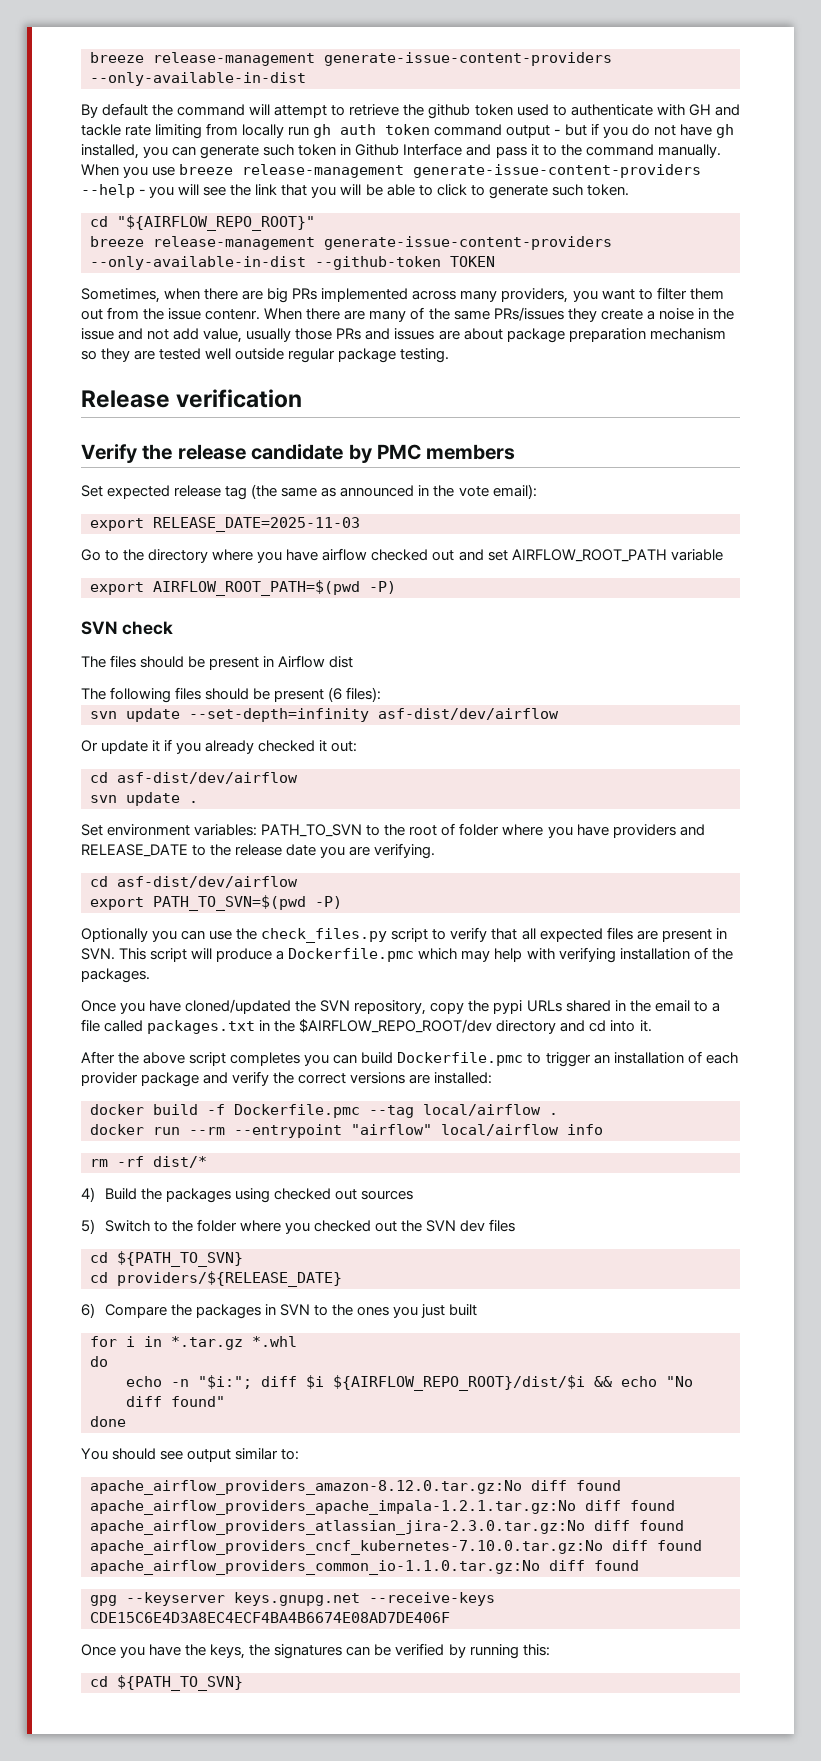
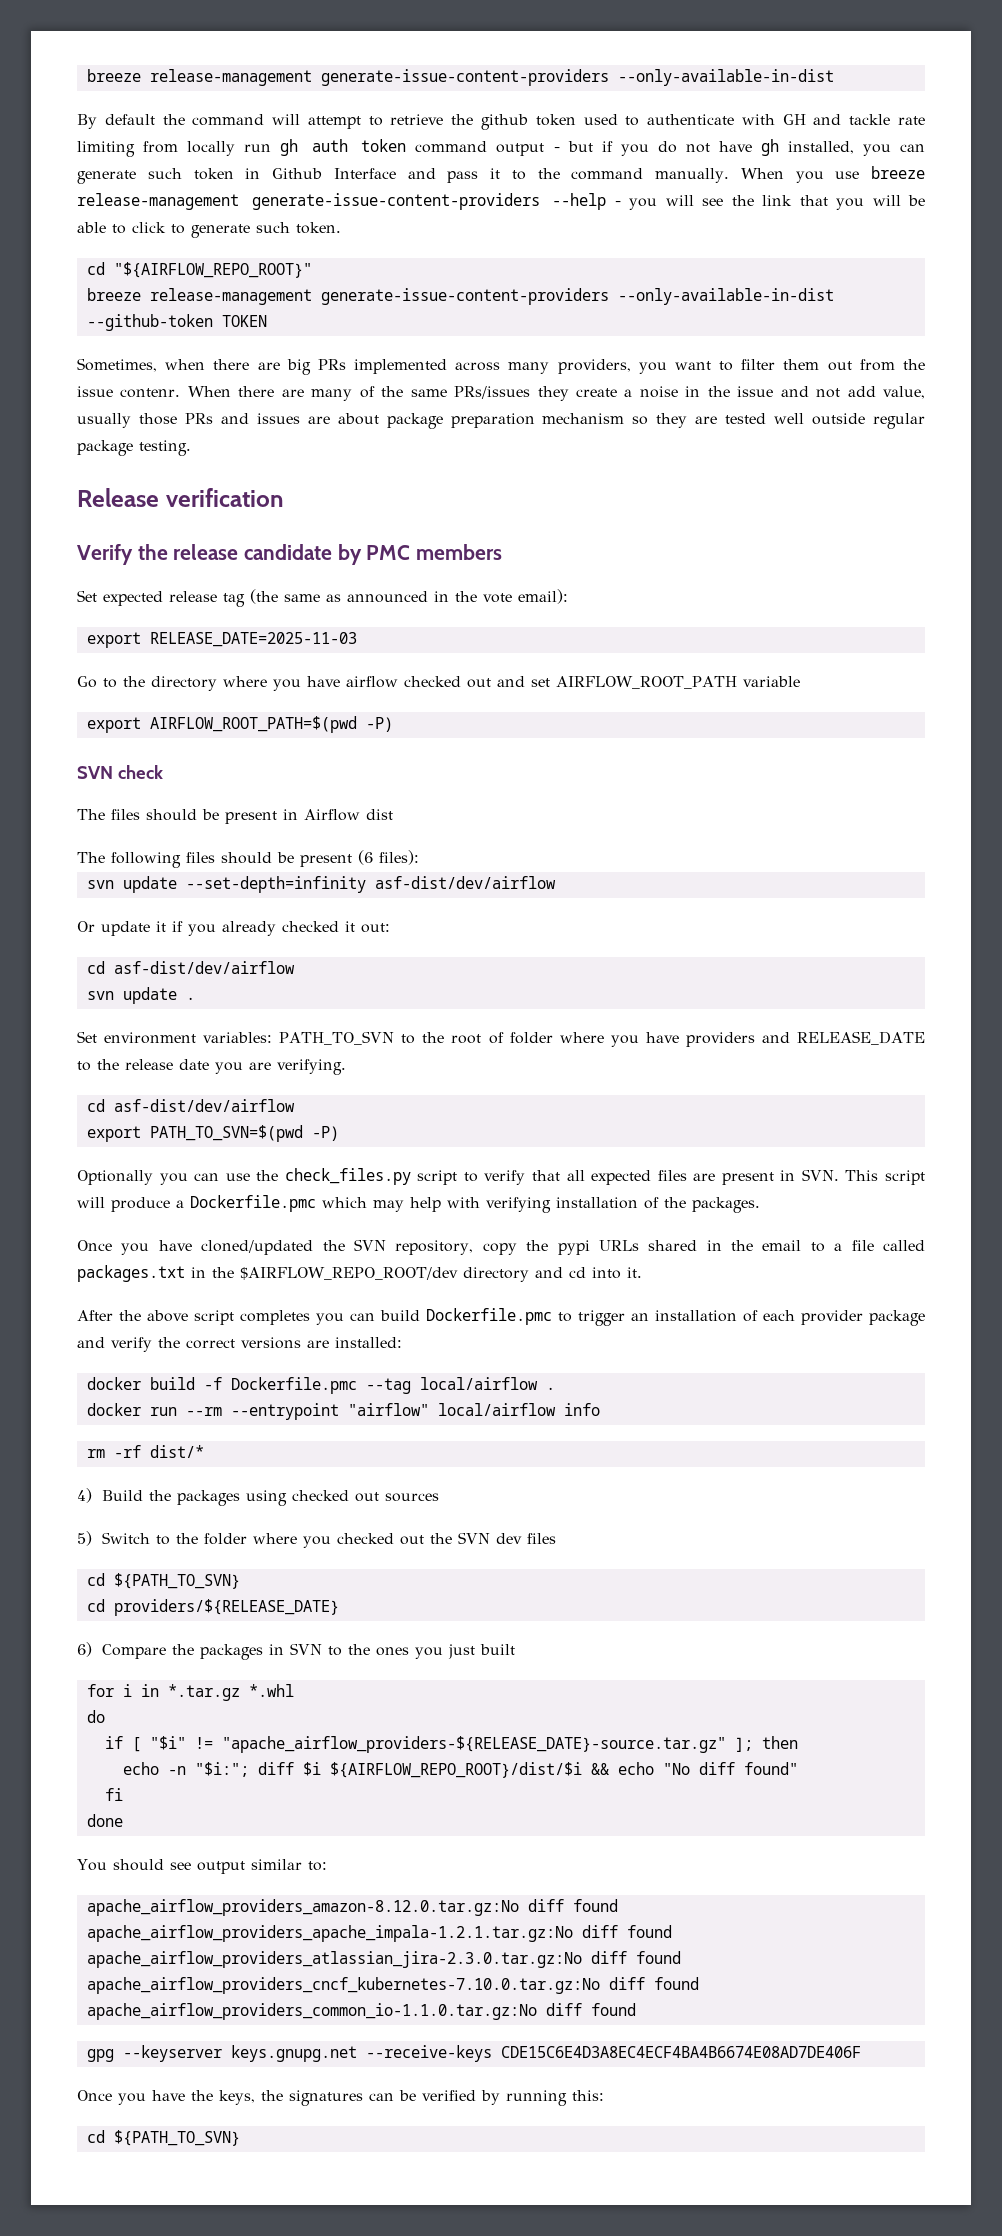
+ if [ "$i" != "apache_airflow_providers-${RELEASE_DATE}-source.tar.gz" ]; then
+ fi

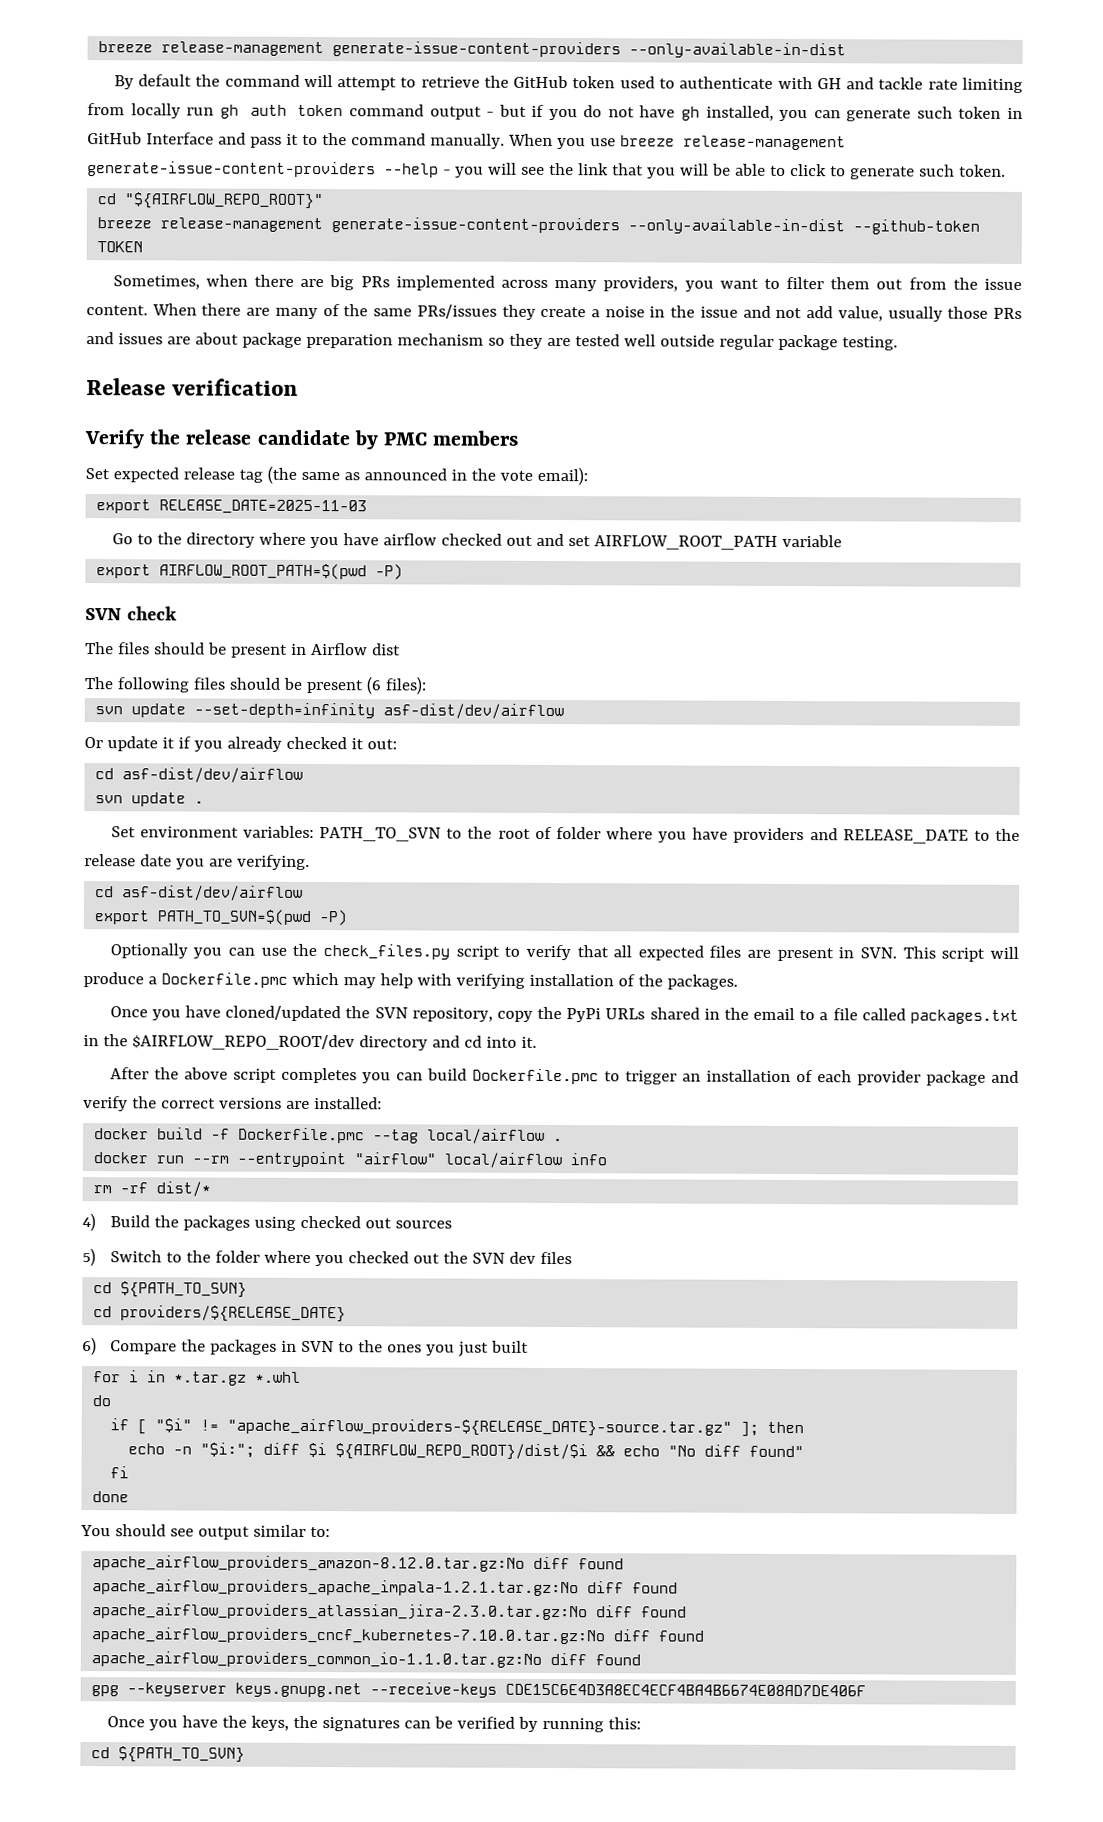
- By default the command will attempt to retrieve the github token used to authenticate with GH and tackle rate limiting from locally run gh auth token command output - but if you do not have gh installed, you can generate such token in Github Interface and pass it to the command manually.
+ By default the command will attempt to retrieve the GitHub token used to authenticate with GH and tackle rate limiting from locally run gh auth token command output - but if you do not have gh installed, you can generate such token in GitHub Interface and pass it to the command manually.
- Sometimes, when there are big PRs implemented across many providers, you want to filter them out from the issue contenr.
+ Sometimes, when there are big PRs implemented across many providers, you want to filter them out from the issue content.
- Once you have cloned/updated the SVN repository, copy the pypi URLs shared in the email to a file called packages.txt in the $AIRFLOW_REPO_ROOT/dev directory and cd into it.
+ Once you have cloned/updated the SVN repository, copy the PyPi URLs shared in the email to a file called packages.txt in the $AIRFLOW_REPO_ROOT/dev directory and cd into it.

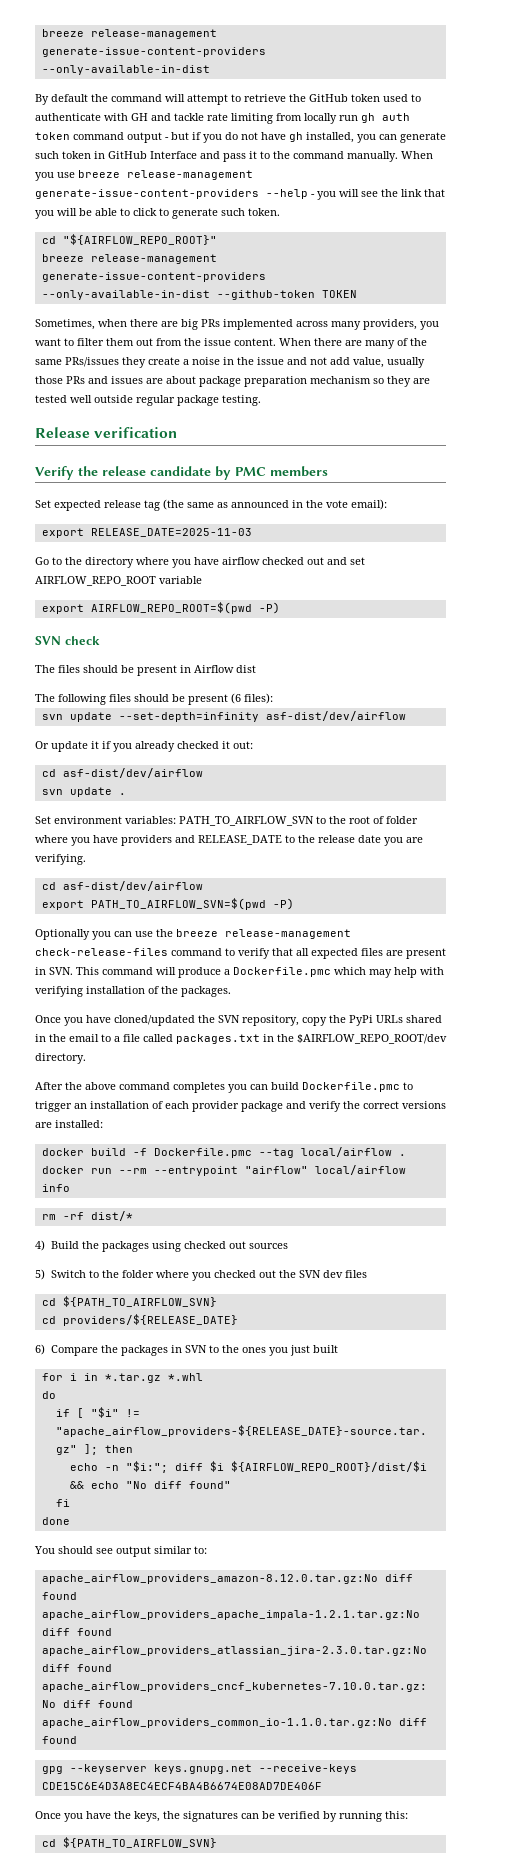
- Go to the directory where you have airflow checked out and set AIRFLOW_ROOT_PATH variable
+ Go to the directory where you have airflow checked out and set AIRFLOW_REPO_ROOT variable
- export AIRFLOW_ROOT_PATH=$(pwd -P)
+ export AIRFLOW_REPO_ROOT=$(pwd -P)
- Set environment variables: PATH_TO_SVN to the root of folder where you have providers and RELEASE_DATE to the release date you are verifying.
+ Set environment variables: PATH_TO_AIRFLOW_SVN to the root of folder where you have providers and RELEASE_DATE to the release date you are verifying.
- export PATH_TO_SVN=$(pwd -P)
+ export PATH_TO_AIRFLOW_SVN=$(pwd -P)
- Optionally you can use the check_files.py script to verify that all expected files are present in SVN. This script will produce a Dockerfile.pmc which may help with verifying installation of the packages.
+ Optionally you can use the breeze release-management check-release-files command to verify that all expected files are present in SVN. This command will produce a Dockerfile.pmc which may help with verifying installation of the packages.
- Once you have cloned/updated the SVN repository, copy the PyPi URLs shared in the email to a file called packages.txt in the $AIRFLOW_REPO_ROOT/dev directory and cd into it.
+ Once you have cloned/updated the SVN repository, copy the PyPi URLs shared in the email to a file called packages.txt in the $AIRFLOW_REPO_ROOT/dev directory.
- After the above script completes you can build Dockerfile.pmc to trigger an installation of each provider package and verify the correct versions are installed:
+ After the above command completes you can build Dockerfile.pmc to trigger an installation of each provider package and verify the correct versions are installed:
  5) Switch to the folder where you checked out the SVN dev files
- cd ${PATH_TO_SVN}
+ cd ${PATH_TO_AIRFLOW_SVN}
  Once you have the keys, the signatures can be verified by running this:
- cd ${PATH_TO_SVN}
+ cd ${PATH_TO_AIRFLOW_SVN}

